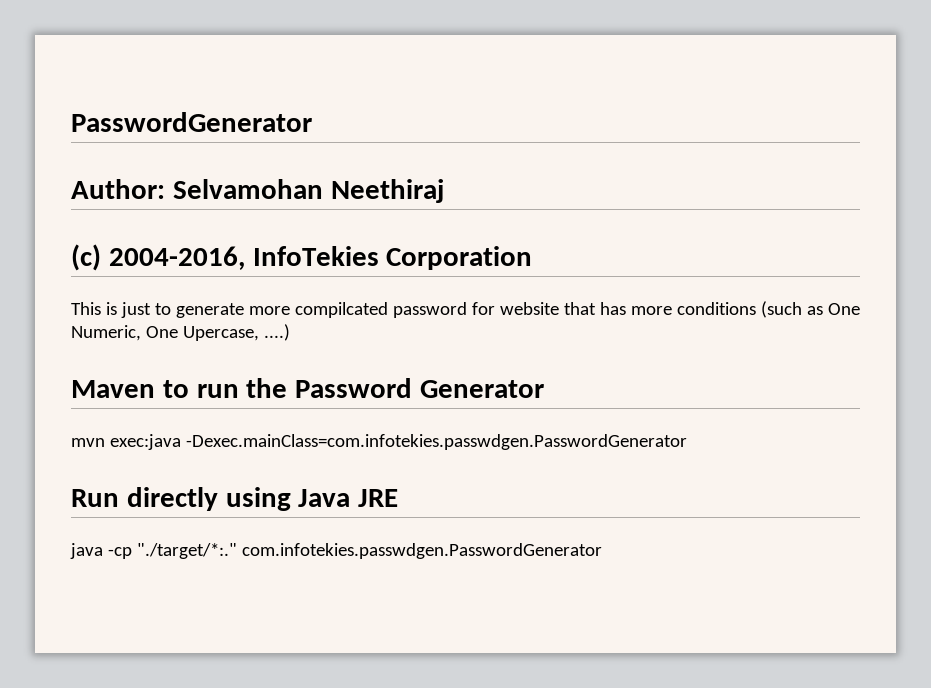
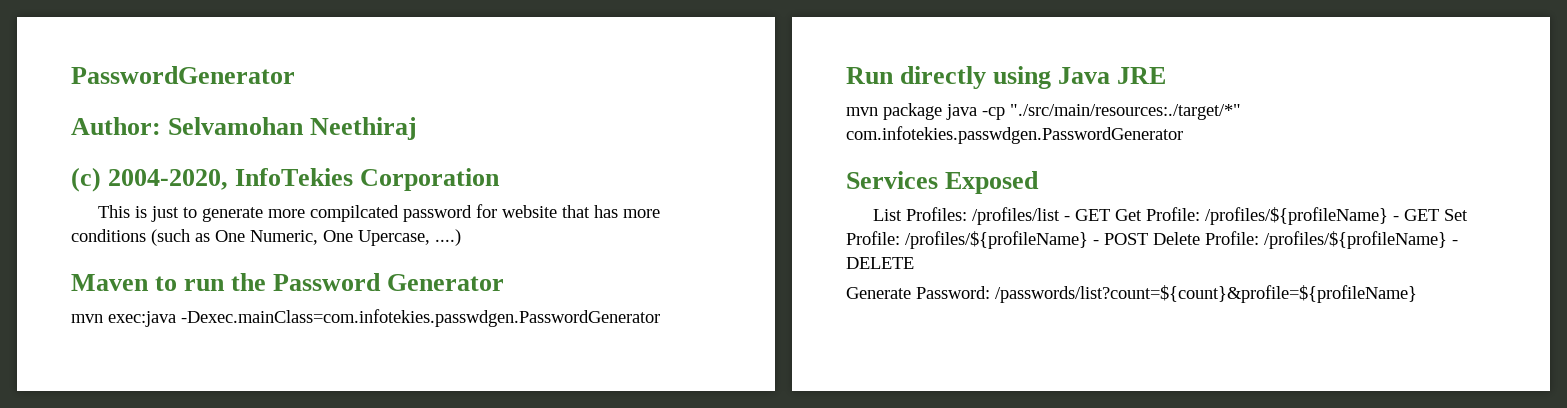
- (c) 2004-2016, InfoTekies Corporation
+ (c) 2004-2020, InfoTekies Corporation
- java -cp "./target/*:." com.infotekies.passwdgen.PasswordGenerator
+ mvn package java -cp "./src/main/resources:./target/*" com.infotekies.passwdgen.PasswordGenerator
+ Services Exposed
+ List Profiles: /profiles/list - GET Get Profile: /profiles/${profileName} - GET Set Profile: /profiles/${profileName} - POST Delete Profile: /profiles/${profileName} - DELETE
+ Generate Password: /passwords/list?count=${count}&profile=${profileName}

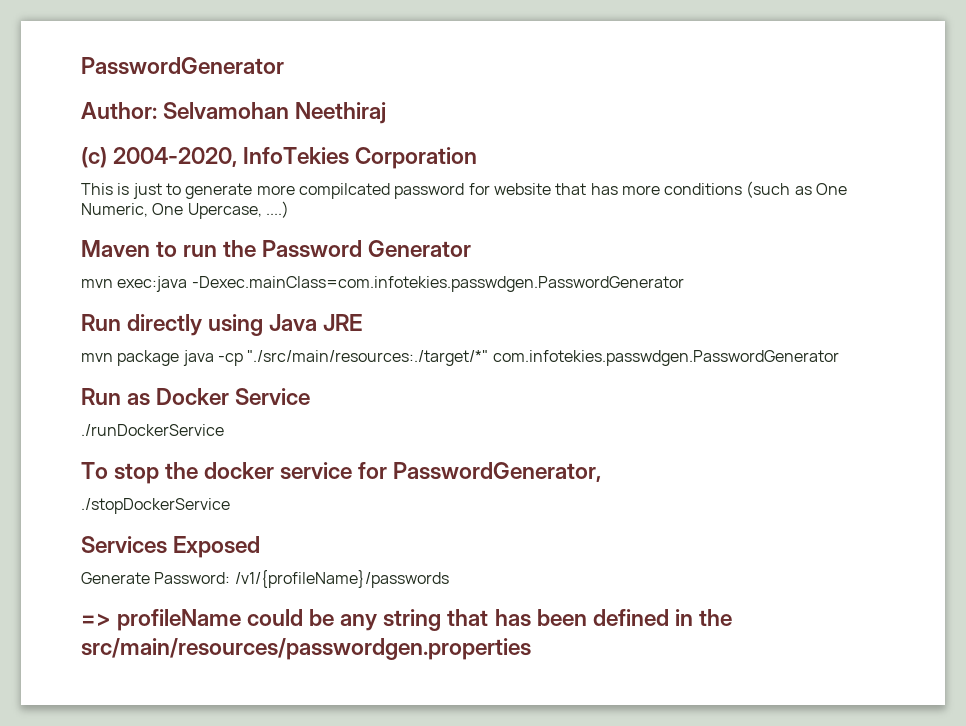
+ Run as Docker Service
+ ./runDockerService
+ To stop the docker service for PasswordGenerator,
+ ./stopDockerService
  Services Exposed
- List Profiles: /profiles/list - GET Get Profile: /profiles/${profileName} - GET Set Profile: /profiles/${profileName} - POST Delete Profile: /profiles/${profileName} - DELETE
- Generate Password: /passwords/list?count=${count}&profile=${profileName}
+ Generate Password: /v1/{profileName}/passwords
+ => profileName could be any string that has been defined in the src/main/resources/passwordgen.properties

